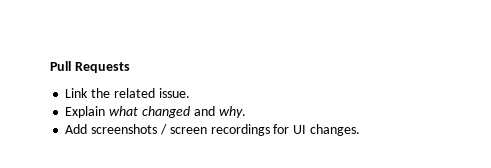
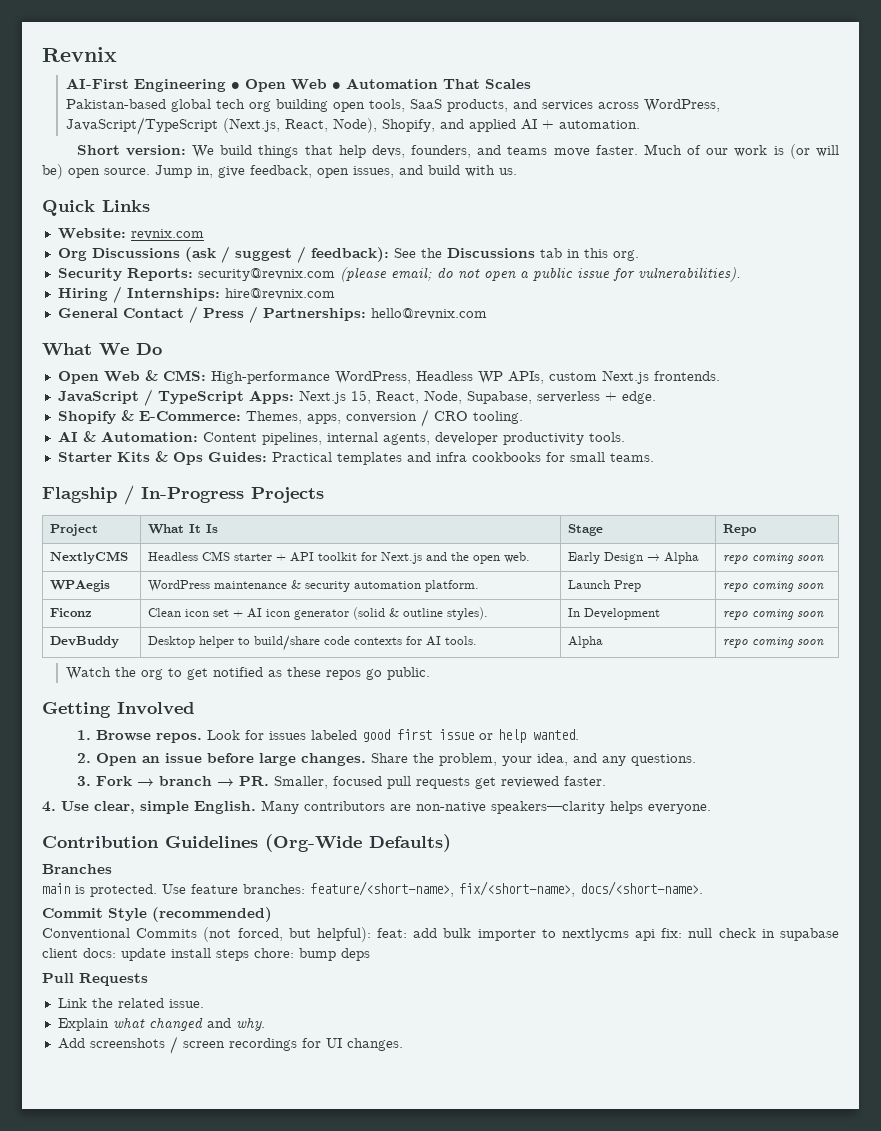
+ Revnix
+ AI‑First Engineering • Open Web • Automation That Scales
+ Pakistan‑based global tech org building open tools, SaaS products, and services across WordPress, JavaScript/TypeScript (Next.js, React, Node), Shopify, and applied AI + automation.
+ Short version: We build things that help devs, founders, and teams move faster. Much of our work is (or will be) open source. Jump in, give feedback, open issues, and build with us.
+ Quick Links
+ Website: revnix.com
+ Org Discussions (ask / suggest / feedback): See the Discussions tab in this org.
+ Security Reports: security@revnix.com (please email; do not open a public issue for vulnerabilities).
+ Hiring / Internships: hire@revnix.com
+ General Contact / Press / Partnerships: hello@revnix.com
+ What We Do
+ Open Web & CMS: High‑performance WordPress, Headless WP APIs, custom Next.js frontends.
+ JavaScript / TypeScript Apps: Next.js 15, React, Node, Supabase, serverless + edge.
+ Shopify & E‑Commerce: Themes, apps, conversion / CRO tooling.
+ AI & Automation: Content pipelines, internal agents, developer productivity tools.
+ Starter Kits & Ops Guides: Practical templates and infra cookbooks for small teams.
+ Flagship / In‑Progress Projects
+ Project | What It Is | Stage | Repo
+ NextlyCMS | Headless CMS starter + API toolkit for Next.js and the open web. | Early Design → Alpha | repo coming soon
+ WPAegis | WordPress maintenance & security automation platform. | Launch Prep | repo coming soon
+ Ficonz | Clean icon set + AI icon generator (solid & outline styles). | In Development | repo coming soon
+ DevBuddy | Desktop helper to build/share code contexts for AI tools. | Alpha | repo coming soon
+ Watch the org to get notified as these repos go public.
+ Getting Involved
+ 1. Browse repos. Look for issues labeled good first issue or help wanted.
+ 2. Open an issue before large changes. Share the problem, your idea, and any questions.
+ 3. Fork → branch → PR. Smaller, focused pull requests get reviewed faster.
+ 4. Use clear, simple English. Many contributors are non‑native speakers—clarity helps everyone.
+ Contribution Guidelines (Org‑Wide Defaults)
+ Branches
+ main is protected. Use feature branches: feature/<short-name>, fix/<short-name>, docs/<short-name>.
+ Commit Style (recommended)
+ Conventional Commits (not forced, but helpful): feat: add bulk importer to nextlycms api fix: null check in supabase client docs: update install steps chore: bump deps

